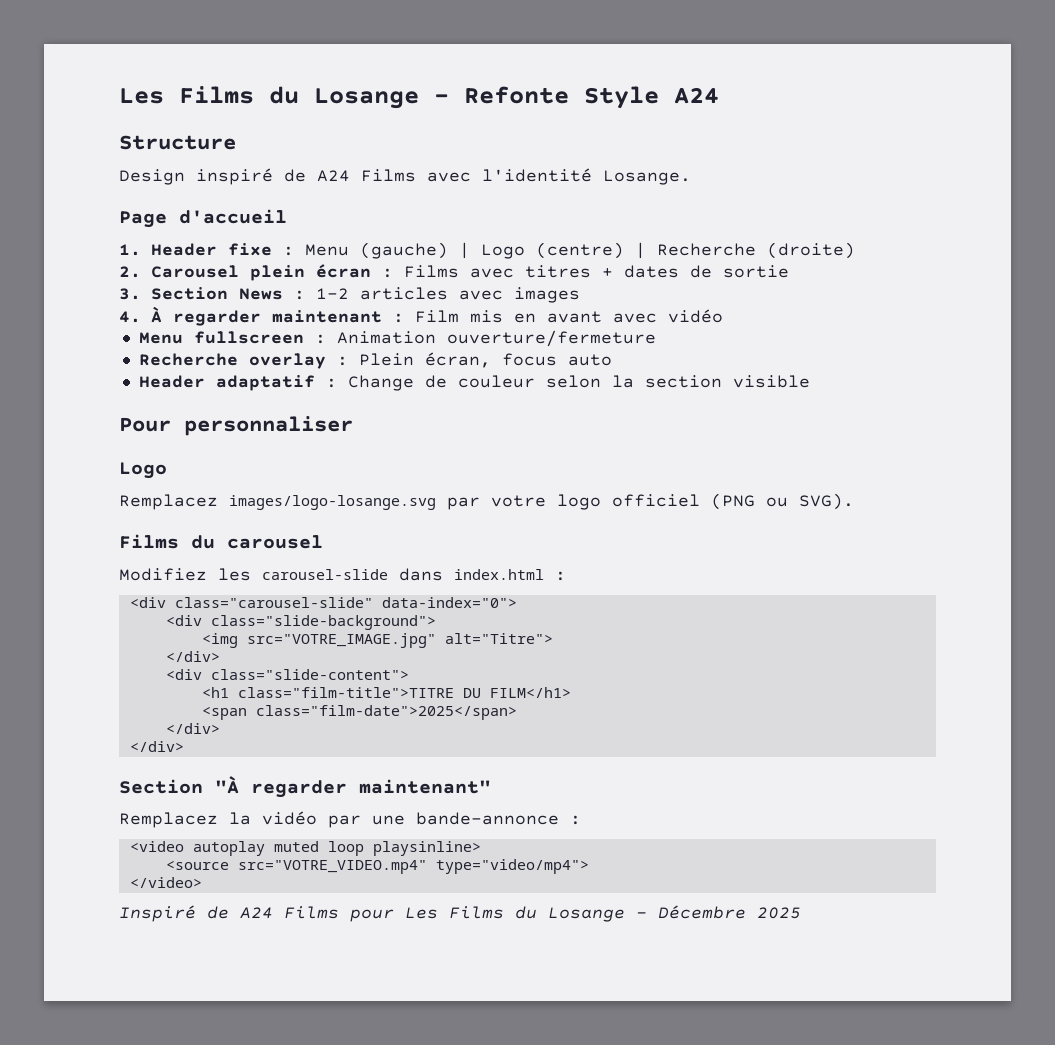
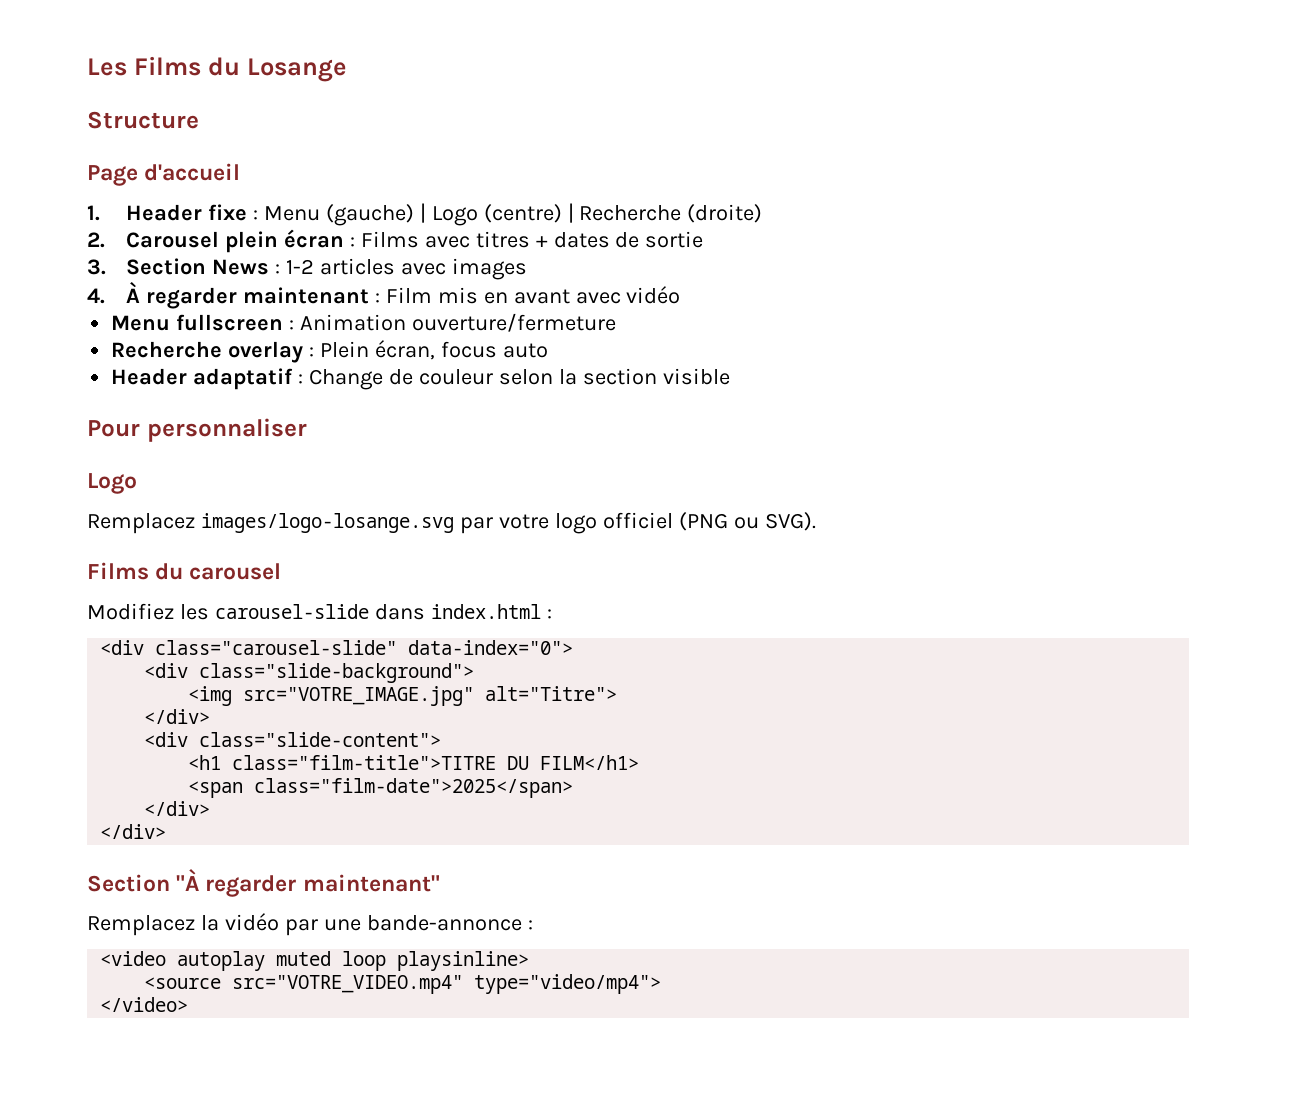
- Les Films du Losange - Refonte Style A24
+ Les Films du Losange
  Structure
- Design inspiré de A24 Films avec l'identité Losange.
- Inspiré de A24 Films pour Les Films du Losange - Décembre 2025

